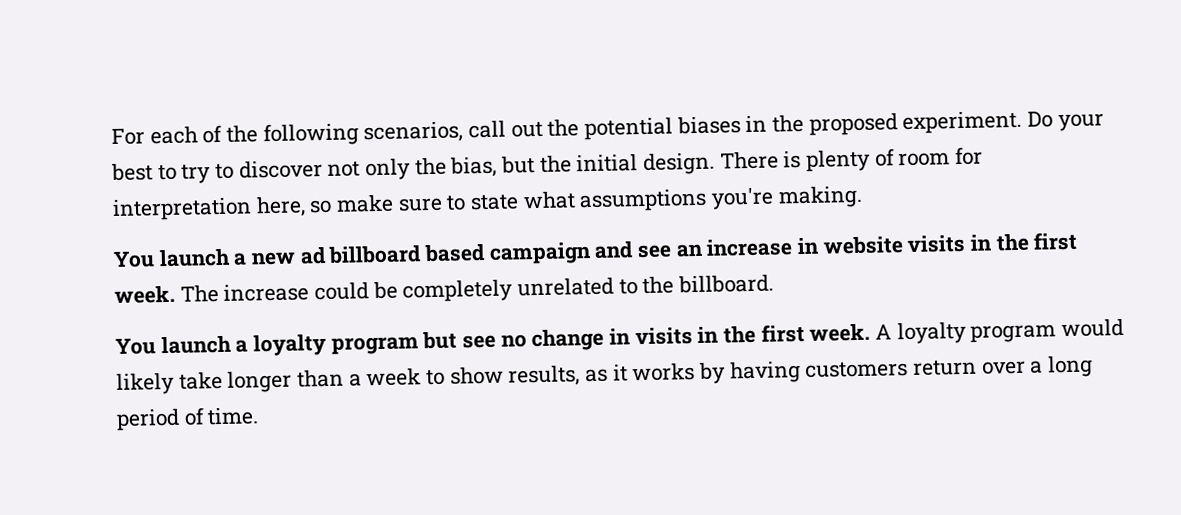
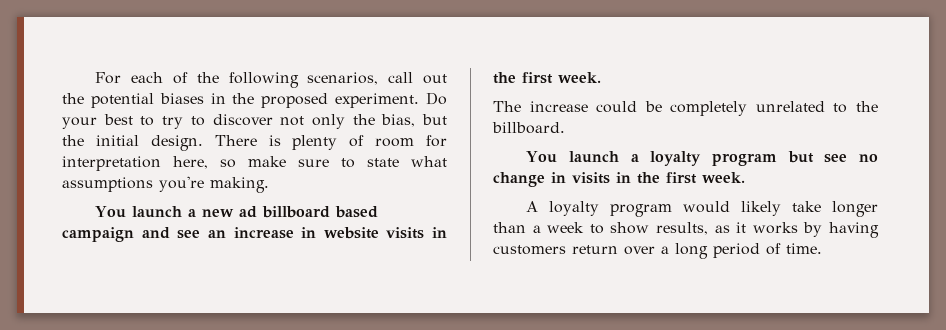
- You launch a new ad billboard based campaign and see an increase in website visits in the first week. The increase could be completely unrelated to the billboard.
+ You launch a new ad billboard based campaign and see an increase in website visits in the first week.
+ The increase could be completely unrelated to the billboard.
- You launch a loyalty program but see no change in visits in the first week. A loyalty program would likely take longer than a week to show results, as it works by having customers return over a long period of time.
+ You launch a loyalty program but see no change in visits in the first week.
+ A loyalty program would likely take longer than a week to show results, as it works by having customers return over a long period of time.

